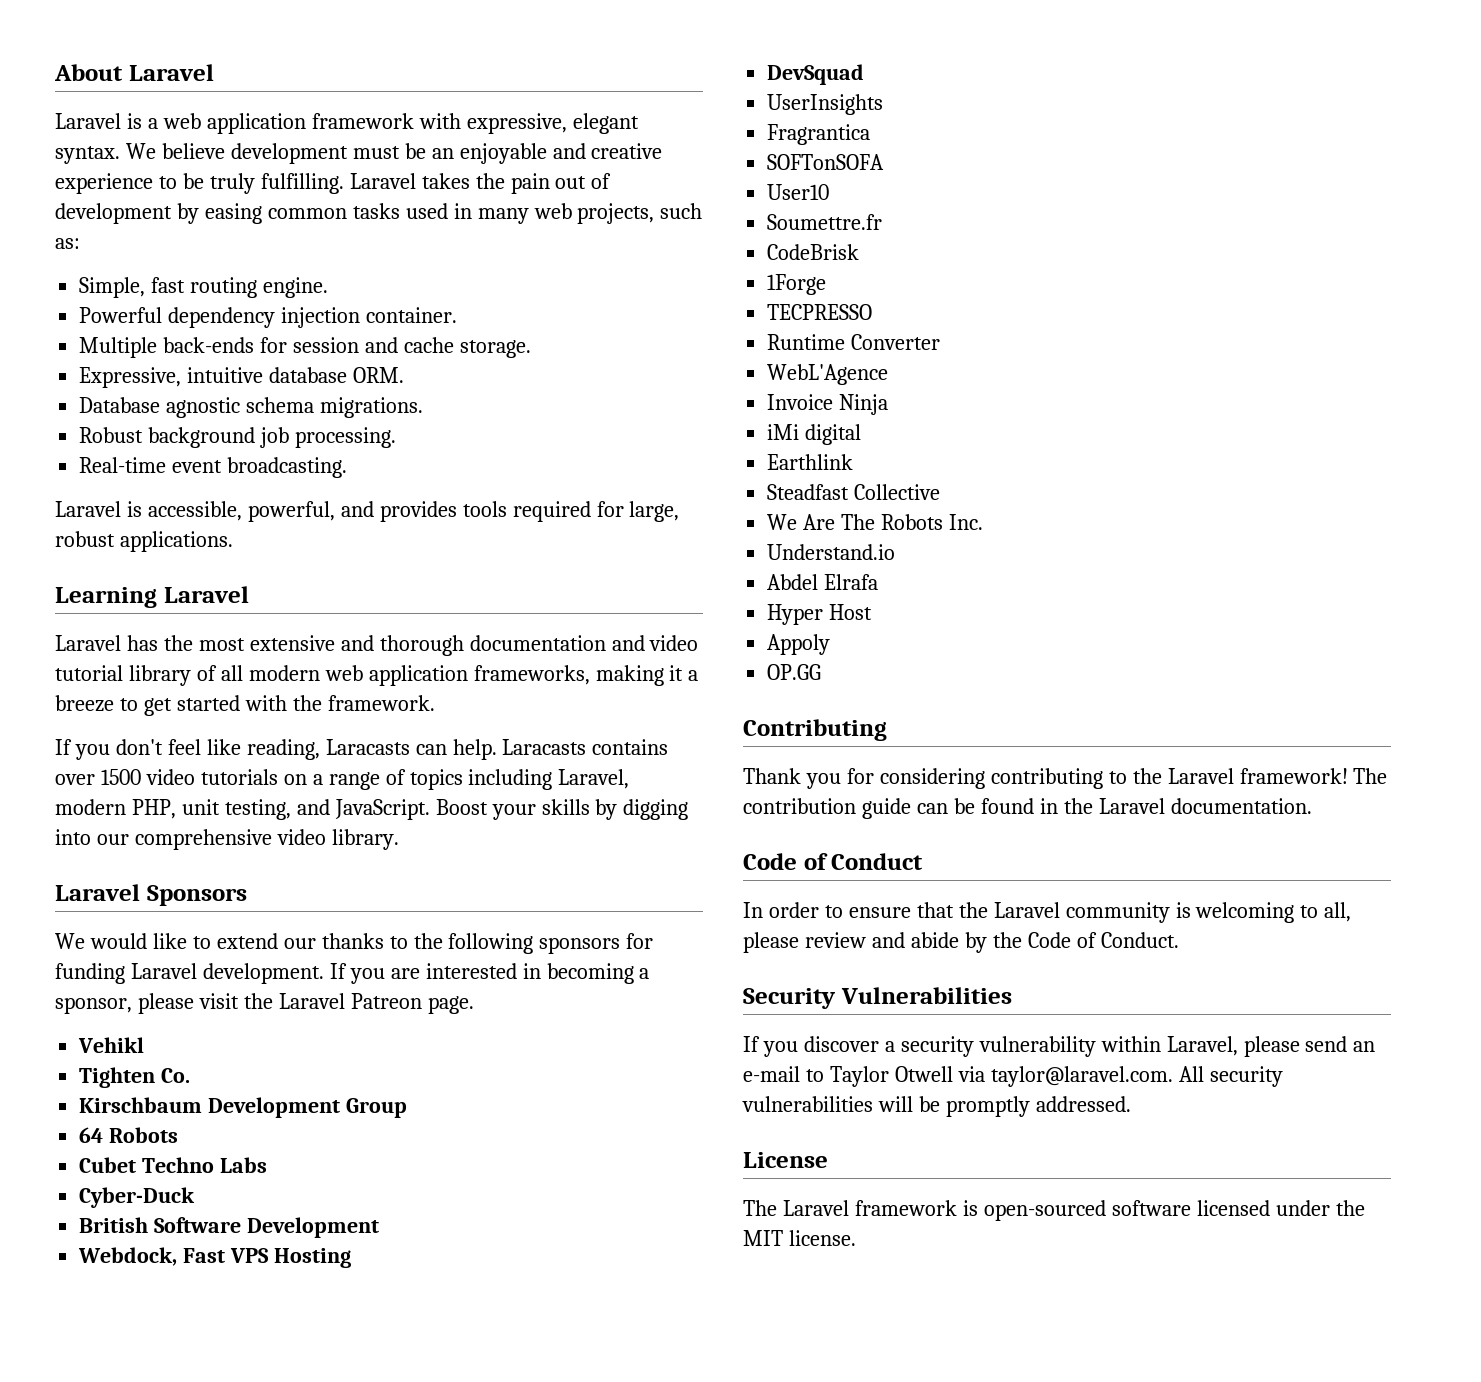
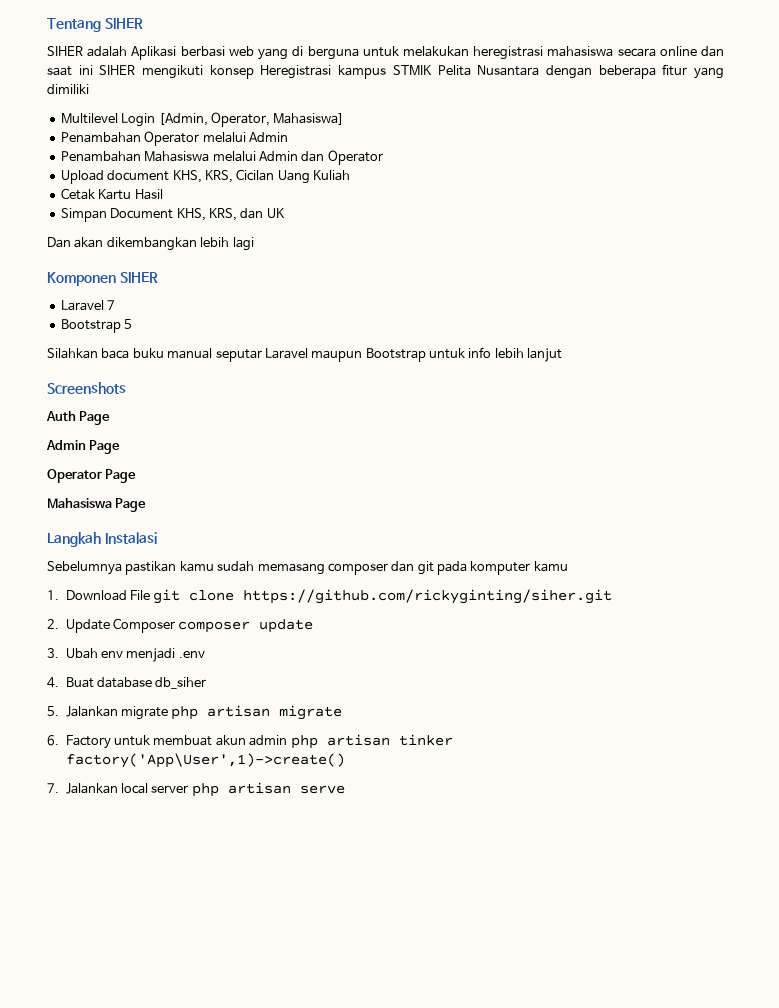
- About Laravel
- Laravel is a web application framework with expressive, elegant syntax. We believe development must be an enjoyable and creative experience to be truly fulfilling. Laravel takes the pain out of development by easing common tasks used in many web projects, such as:
- Simple, fast routing engine.
- Powerful dependency injection container.
- Multiple back-ends for session and cache storage.
- Expressive, intuitive database ORM.
- Database agnostic schema migrations.
- Robust background job processing.
- Real-time event broadcasting.
- Laravel is accessible, powerful, and provides tools required for large, robust applications.
- Learning Laravel
- Laravel has the most extensive and thorough documentation and video tutorial library of all modern web application frameworks, making it a breeze to get started with the framework.
- If you don't feel like reading, Laracasts can help. Laracasts contains over 1500 video tutorials on a range of topics including Laravel, modern PHP, unit testing, and JavaScript. Boost your skills by digging into our comprehensive video library.
- Laravel Sponsors
- We would like to extend our thanks to the following sponsors for funding Laravel development. If you are interested in becoming a sponsor, please visit the Laravel Patreon page.
- Vehikl
- Tighten Co.
- Kirschbaum Development Group
- 64 Robots
- Cubet Techno Labs
- Cyber-Duck
- British Software Development
- Webdock, Fast VPS Hosting
- DevSquad
- UserInsights
- Fragrantica
- SOFTonSOFA
- User10
- Soumettre.fr
- CodeBrisk
- 1Forge
- TECPRESSO
- Runtime Converter
- WebL'Agence
- Invoice Ninja
- iMi digital
- Earthlink
- Steadfast Collective
- We Are The Robots Inc.
- Understand.io
- Abdel Elrafa
- Hyper Host
- Appoly
- OP.GG
- Contributing
- Thank you for considering contributing to the Laravel framework! The contribution guide can be found in the Laravel documentation.
- Code of Conduct
- In order to ensure that the Laravel community is welcoming to all, please review and abide by the Code of Conduct.
- Security Vulnerabilities
- If you discover a security vulnerability within Laravel, please send an e-mail to Taylor Otwell via taylor@laravel.com. All security vulnerabilities will be promptly addressed.
- License
- The Laravel framework is open-sourced software licensed under the MIT license.
+ Tentang SIHER
+ SIHER adalah Aplikasi berbasi web yang di berguna untuk melakukan heregistrasi mahasiswa secara online dan saat ini SIHER mengikuti konsep Heregistrasi kampus STMIK Pelita Nusantara dengan beberapa fitur yang dimiliki
+ Multilevel Login [Admin, Operator, Mahasiswa]
+ Penambahan Operator melalui Admin
+ Penambahan Mahasiswa melalui Admin dan Operator
+ Upload document KHS, KRS, Cicilan Uang Kuliah
+ Cetak Kartu Hasil
+ Simpan Document KHS, KRS, dan UK
+ Dan akan dikembangkan lebih lagi
+ Komponen SIHER
+ Laravel 7
+ Bootstrap 5
+ Silahkan baca buku manual seputar Laravel maupun Bootstrap untuk info lebih lanjut
+ Screenshots
+ Auth Page
+ Admin Page
+ Operator Page
+ Mahasiswa Page
+ Langkah Instalasi
+ Sebelumnya pastikan kamu sudah memasang composer dan git pada komputer kamu
+ 1. Download File git clone https://github.com/rickyginting/siher.git
+ 2. Update Composer composer update
+ 3. Ubah env menjadi .env
+ 4. Buat database db_siher
+ 5. Jalankan migrate php artisan migrate
+ 6. Factory untuk membuat akun admin php artisan tinker factory('App\User',1)->create()
+ 7. Jalankan local server php artisan serve

